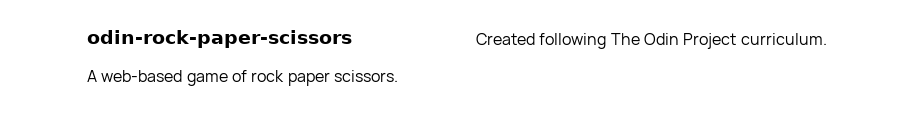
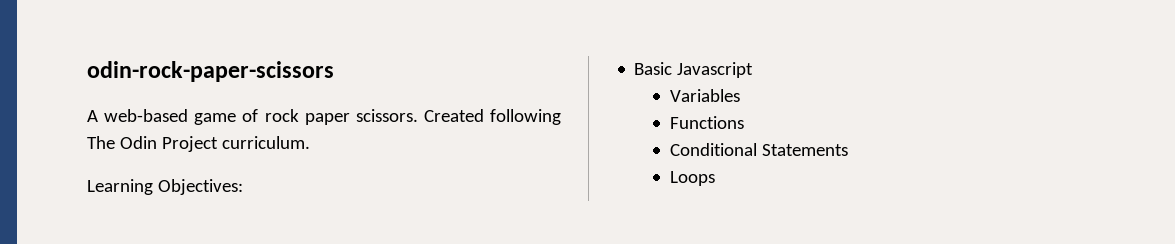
+ Learning Objectives:
+ Basic Javascript
+ Variables
+ Functions
+ Conditional Statements
+ Loops

